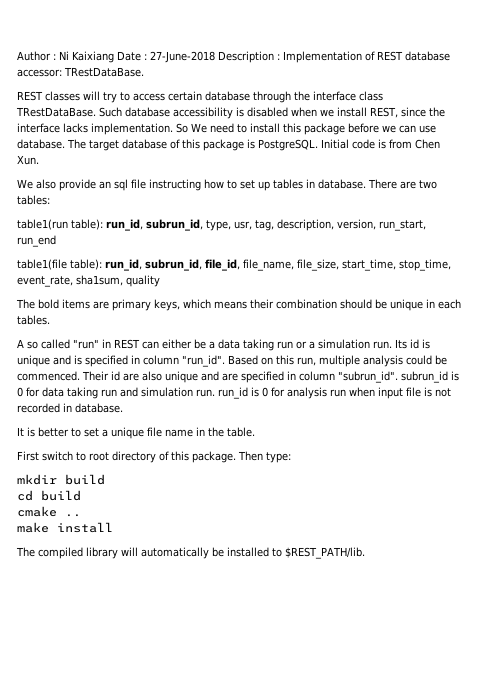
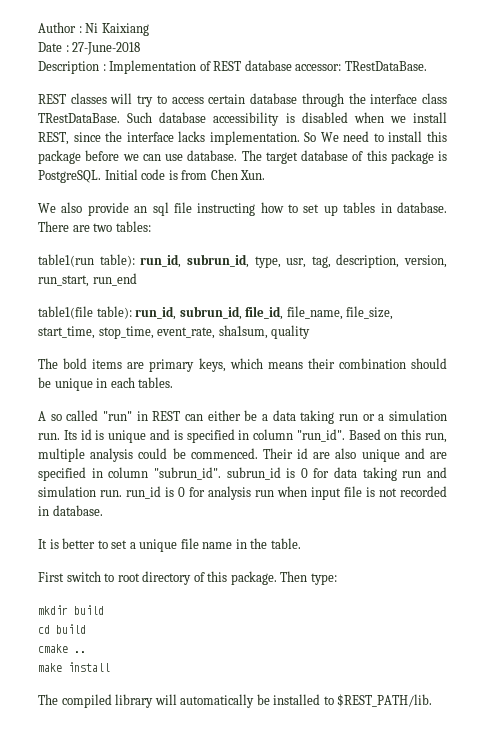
- Author : Ni Kaixiang Date : 27-June-2018 Description : Implementation of REST database accessor: TRestDataBase.
+ Author : Ni Kaixiang
+ Date : 27-June-2018
+ Description : Implementation of REST database accessor: TRestDataBase.

